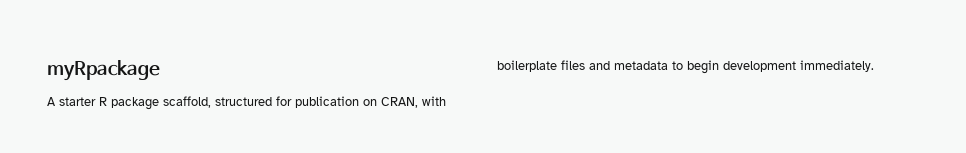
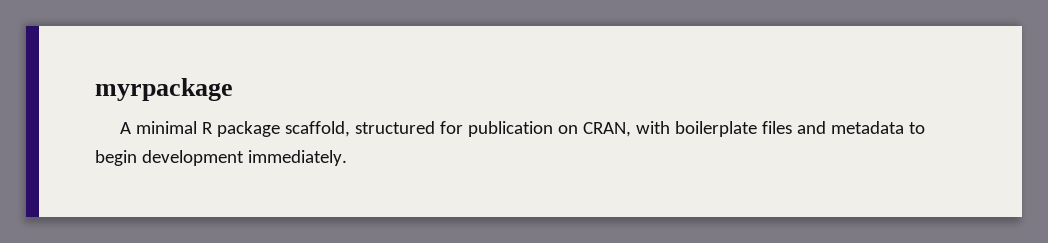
- myRpackage
+ myrpackage
- A starter R package scaffold, structured for publication on CRAN, with boilerplate files and metadata to begin development immediately.
+ A minimal R package scaffold, structured for publication on CRAN, with boilerplate files and metadata to begin development immediately.

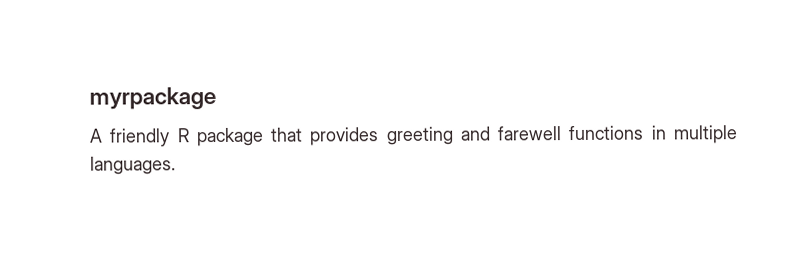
- A minimal R package scaffold, structured for publication on CRAN, with boilerplate files and metadata to begin development immediately.
+ A friendly R package that provides greeting and farewell functions in multiple languages.

